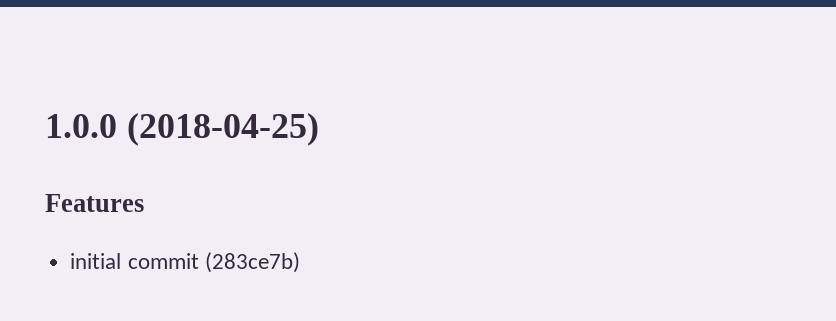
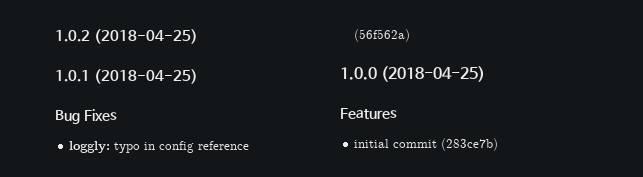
+ 1.0.2 (2018-04-25)
+ 1.0.1 (2018-04-25)
+ Bug Fixes
+ loggly: typo in config reference (56f562a)

